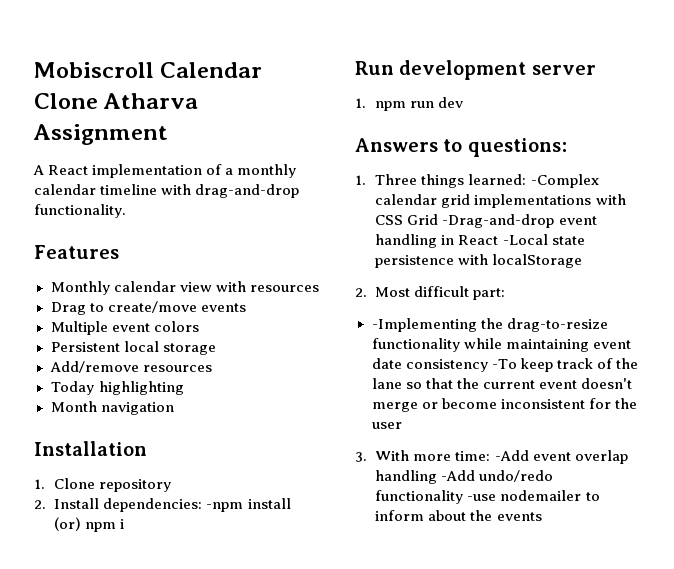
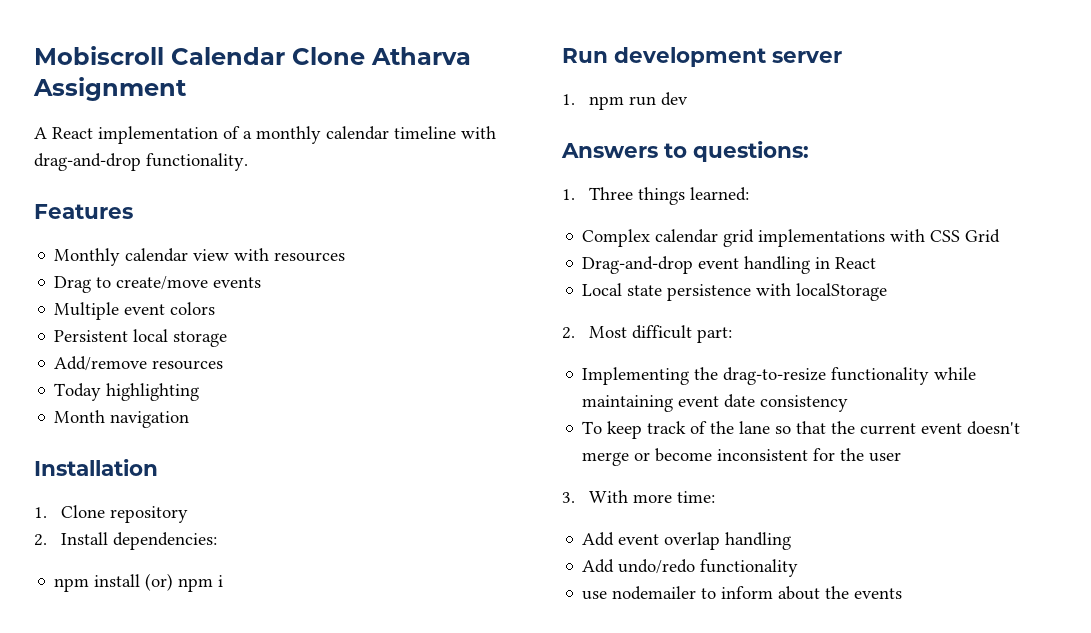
- 2. Install dependencies: -npm install (or) npm i
+ 2. Install dependencies:
+ npm install (or) npm i
- 1. Three things learned: -Complex calendar grid implementations with CSS Grid -Drag-and-drop event handling in React -Local state persistence with localStorage
+ 1. Three things learned:
+ Complex calendar grid implementations with CSS Grid
+ Drag-and-drop event handling in React
+ Local state persistence with localStorage
- -Implementing the drag-to-resize functionality while maintaining event date consistency -To keep track of the lane so that the current event doesn't merge or become inconsistent for the user
+ Implementing the drag-to-resize functionality while maintaining event date consistency
+ To keep track of the lane so that the current event doesn't merge or become inconsistent for the user
- 3. With more time: -Add event overlap handling -Add undo/redo functionality -use nodemailer to inform about the events
+ 3. With more time:
+ Add event overlap handling
+ Add undo/redo functionality
+ use nodemailer to inform about the events

